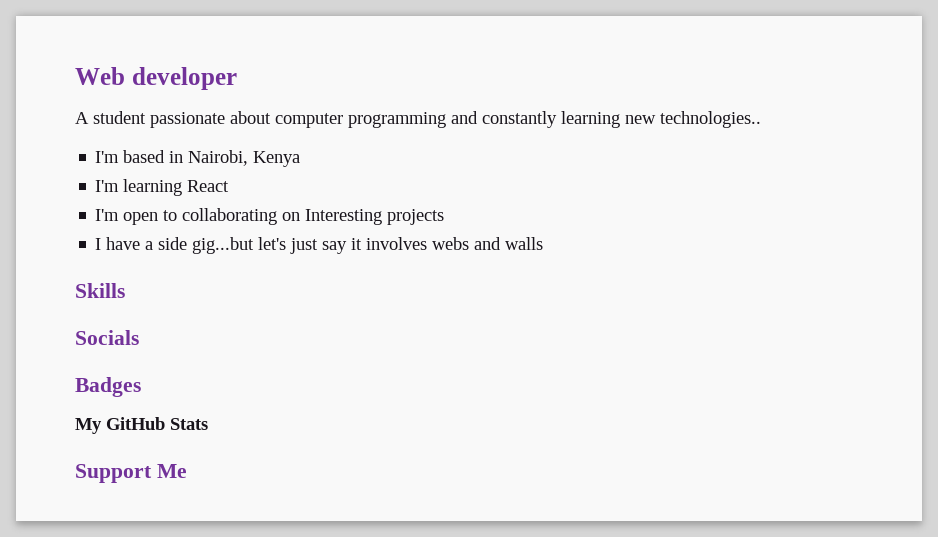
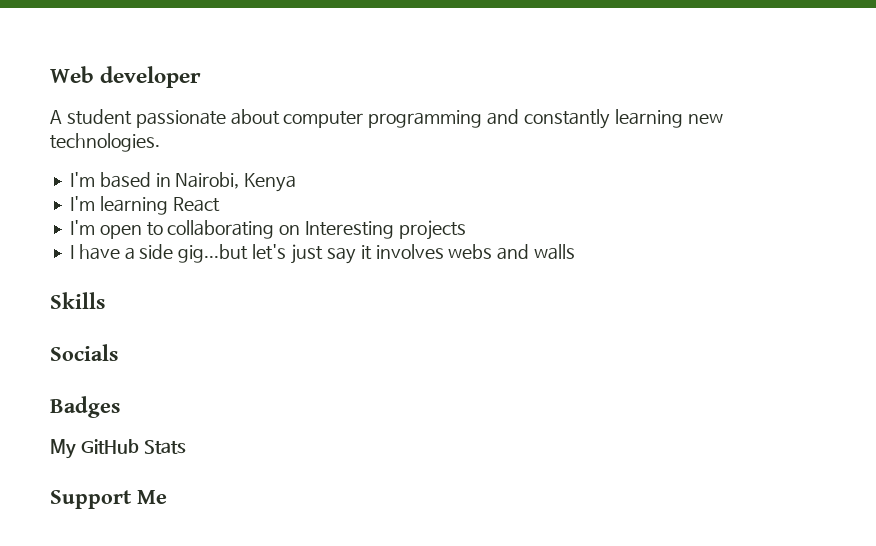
- A student passionate about computer programming and constantly learning new technologies..
+ A student passionate about computer programming and constantly learning new technologies.

